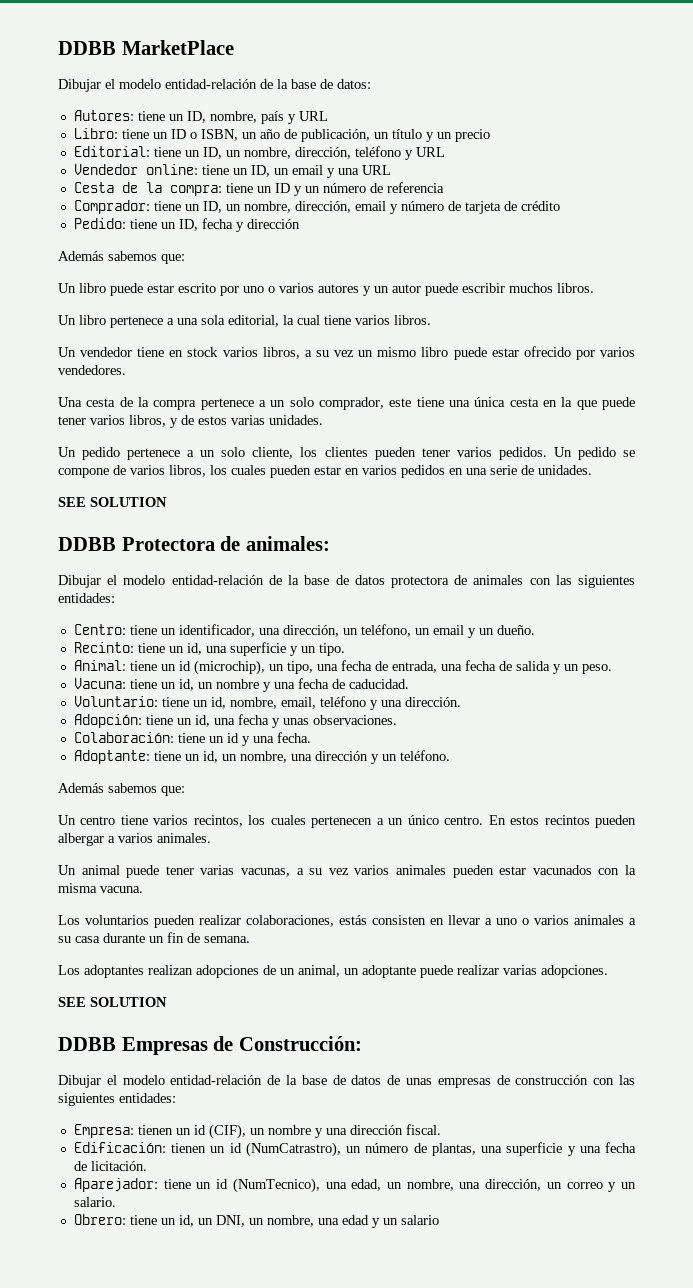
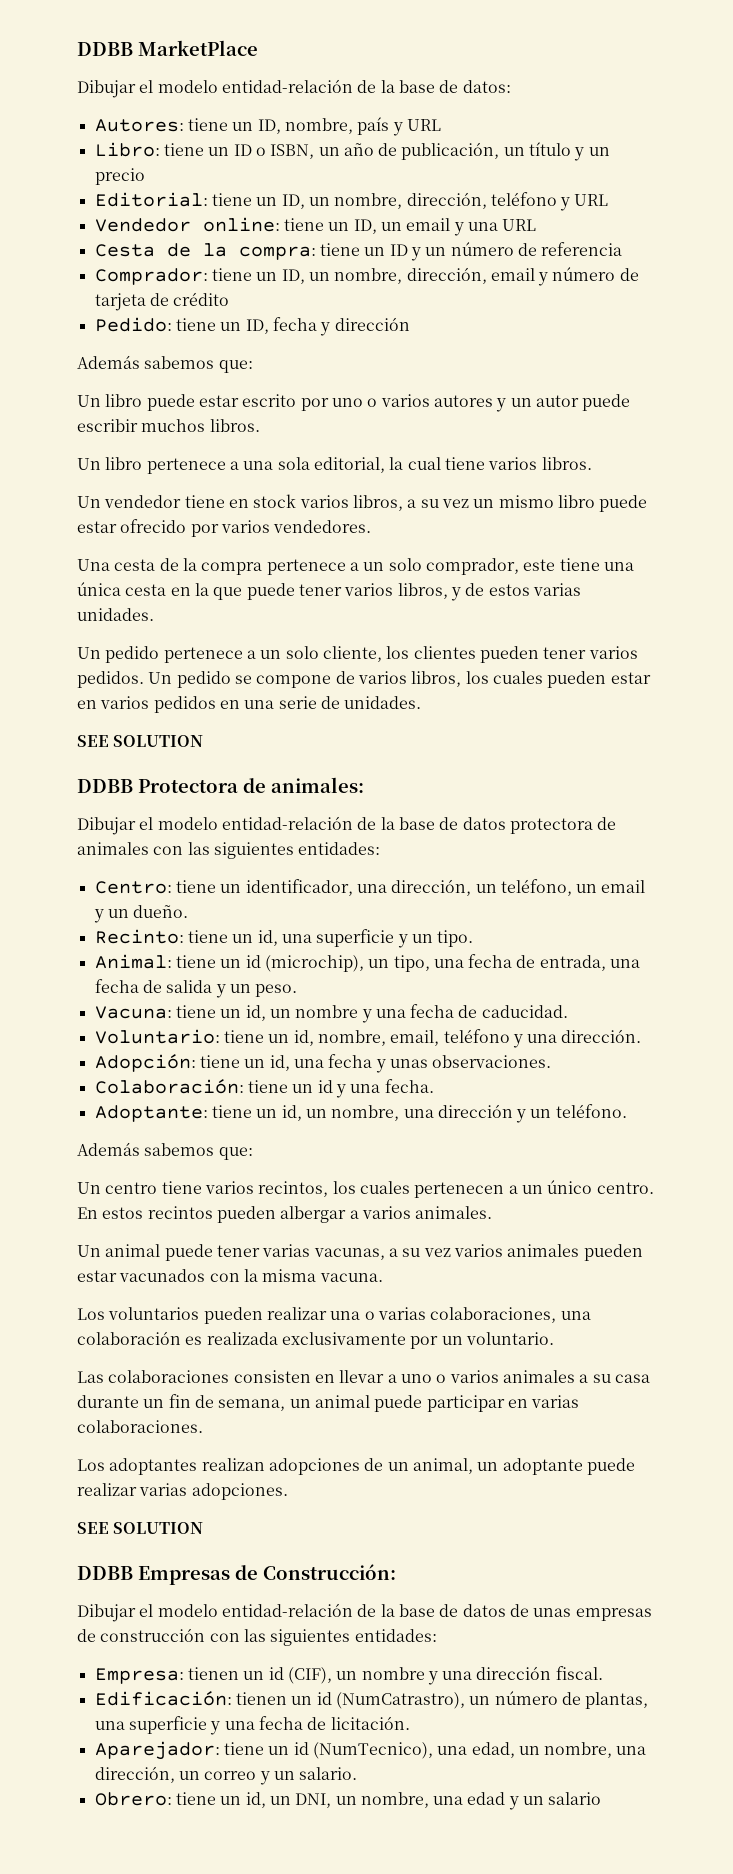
- Los voluntarios pueden realizar colaboraciones, estás consisten en llevar a uno o varios animales a su casa durante un fin de semana.
+ Los voluntarios pueden realizar una o varias colaboraciones, una colaboración es realizada exclusivamente por un voluntario.
+ Las colaboraciones consisten en llevar a uno o varios animales a su casa durante un fin de semana, un animal puede participar en varias colaboraciones.

